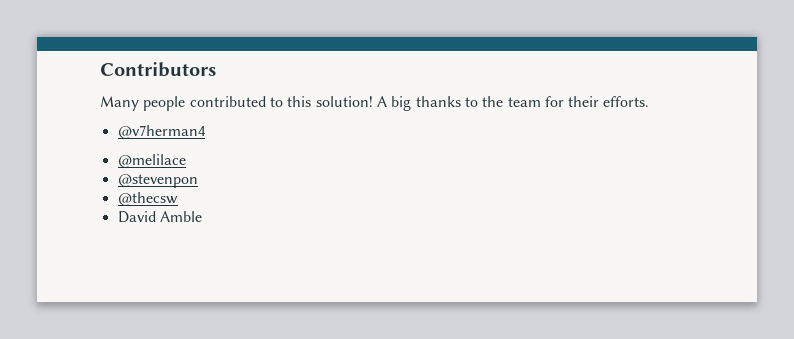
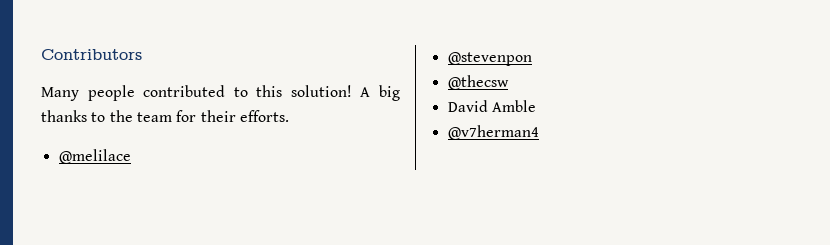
- @v7herman4
+ @v7herman4

